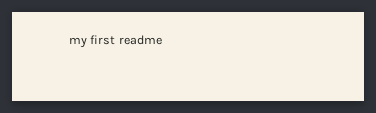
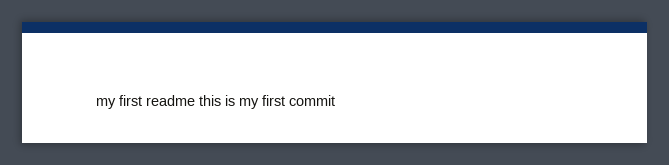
- my first readme
+ my first readme this is my first commit

